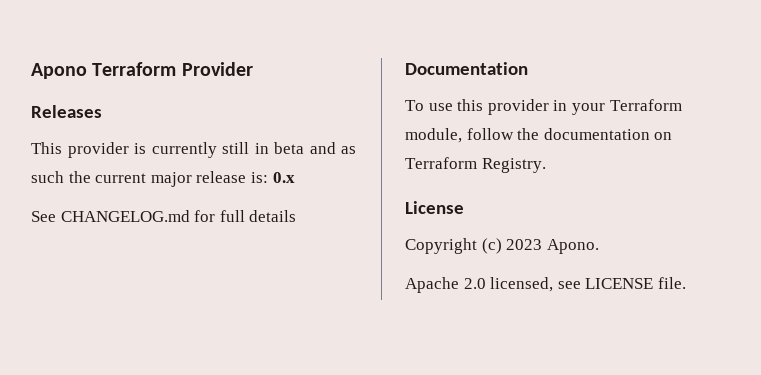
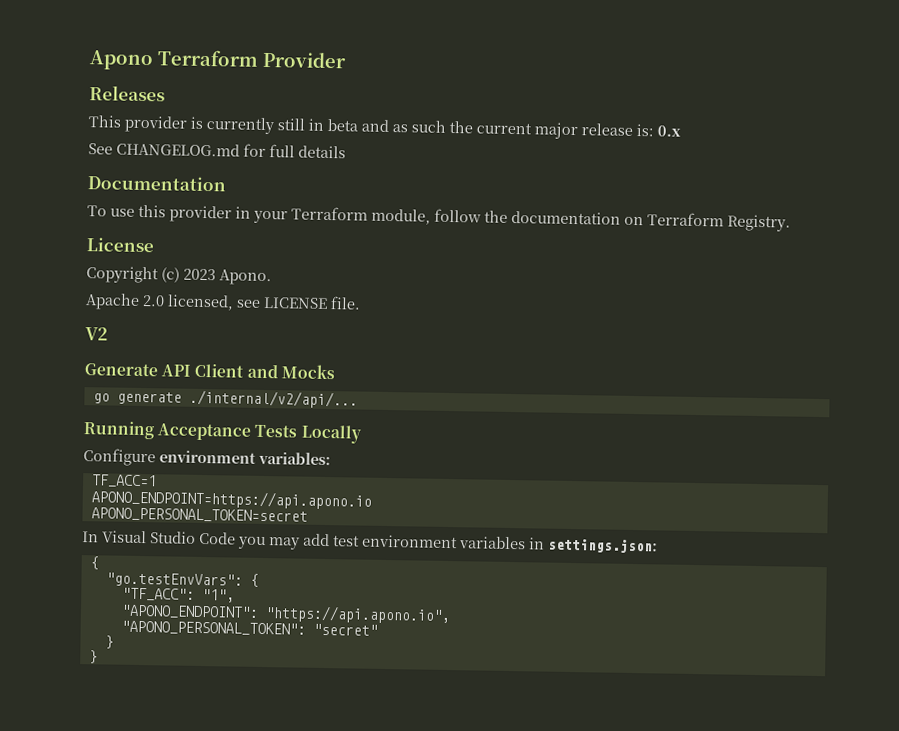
+ V2
+ Generate API Client and Mocks
+ go generate ./internal/v2/api/...
+ Running Acceptance Tests Locally
+ Configure environment variables:
+ TF_ACC=1
+ APONO_ENDPOINT=https://api.apono.io
+ APONO_PERSONAL_TOKEN=secret
+ In Visual Studio Code you may add test environment variables in settings.json:
+ {
+ "go.testEnvVars": {
+ "TF_ACC": "1",
+ "APONO_ENDPOINT": "https://api.apono.io",
+ "APONO_PERSONAL_TOKEN": "secret"
+ }
+ }

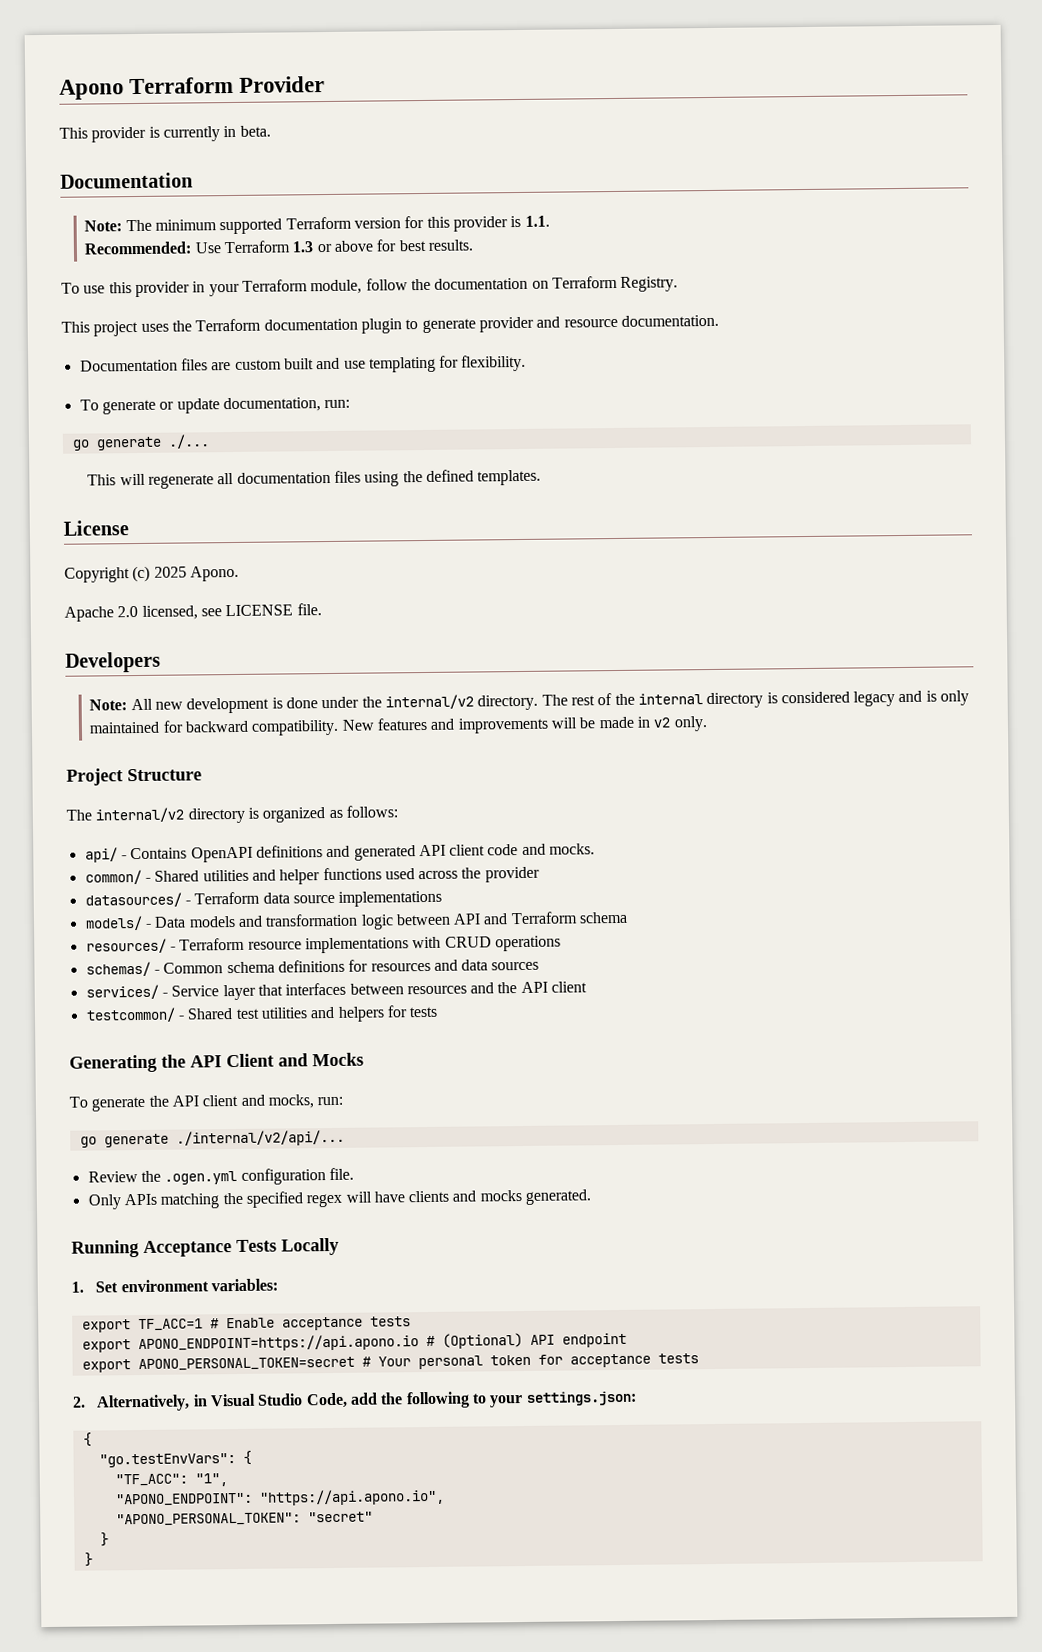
- Releases
- This provider is currently still in beta and as such the current major release is: 0.x
- See CHANGELOG.md for full details
+ This provider is currently in beta.
  Documentation
+ Note: The minimum supported Terraform version for this provider is 1.1.
+ Recommended: Use Terraform 1.3 or above for best results.
+ This project uses the Terraform documentation plugin to generate provider and resource documentation.
+ Documentation files are custom built and use templating for flexibility.
+ To generate or update documentation, run:
+ go generate ./...
+ This will regenerate all documentation files using the defined templates.
- Copyright (c) 2023 Apono.
+ Copyright (c) 2025 Apono.
- V2
- Generate API Client and Mocks
+ Developers
+ Note: All new development is done under the internal/v2 directory. The rest of the internal directory is considered legacy and is only maintained for backward compatibility. New features and improvements will be made in v2 only.
+ Project Structure
+ The internal/v2 directory is organized as follows:
+ api/ - Contains OpenAPI definitions and generated API client code and mocks.
+ common/ - Shared utilities and helper functions used across the provider
+ datasources/ - Terraform data source implementations
+ models/ - Data models and transformation logic between API and Terraform schema
+ resources/ - Terraform resource implementations with CRUD operations
+ schemas/ - Common schema definitions for resources and data sources
+ services/ - Service layer that interfaces between resources and the API client
+ testcommon/ - Shared test utilities and helpers for tests
+ Generating the API Client and Mocks
+ To generate the API client and mocks, run:
  go generate ./internal/v2/api/...
+ Review the .ogen.yml configuration file.
+ Only APIs matching the specified regex will have clients and mocks generated.
- Configure environment variables:
+ 1. Set environment variables:
- TF_ACC=1
- APONO_ENDPOINT=https://api.apono.io
- APONO_PERSONAL_TOKEN=secret
- In Visual Studio Code you may add test environment variables in settings.json:
+ export TF_ACC=1 # Enable acceptance tests
+ export APONO_ENDPOINT=https://api.apono.io # (Optional) API endpoint
+ export APONO_PERSONAL_TOKEN=secret # Your personal token for acceptance tests
+ 2. Alternatively, in Visual Studio Code, add the following to your settings.json:

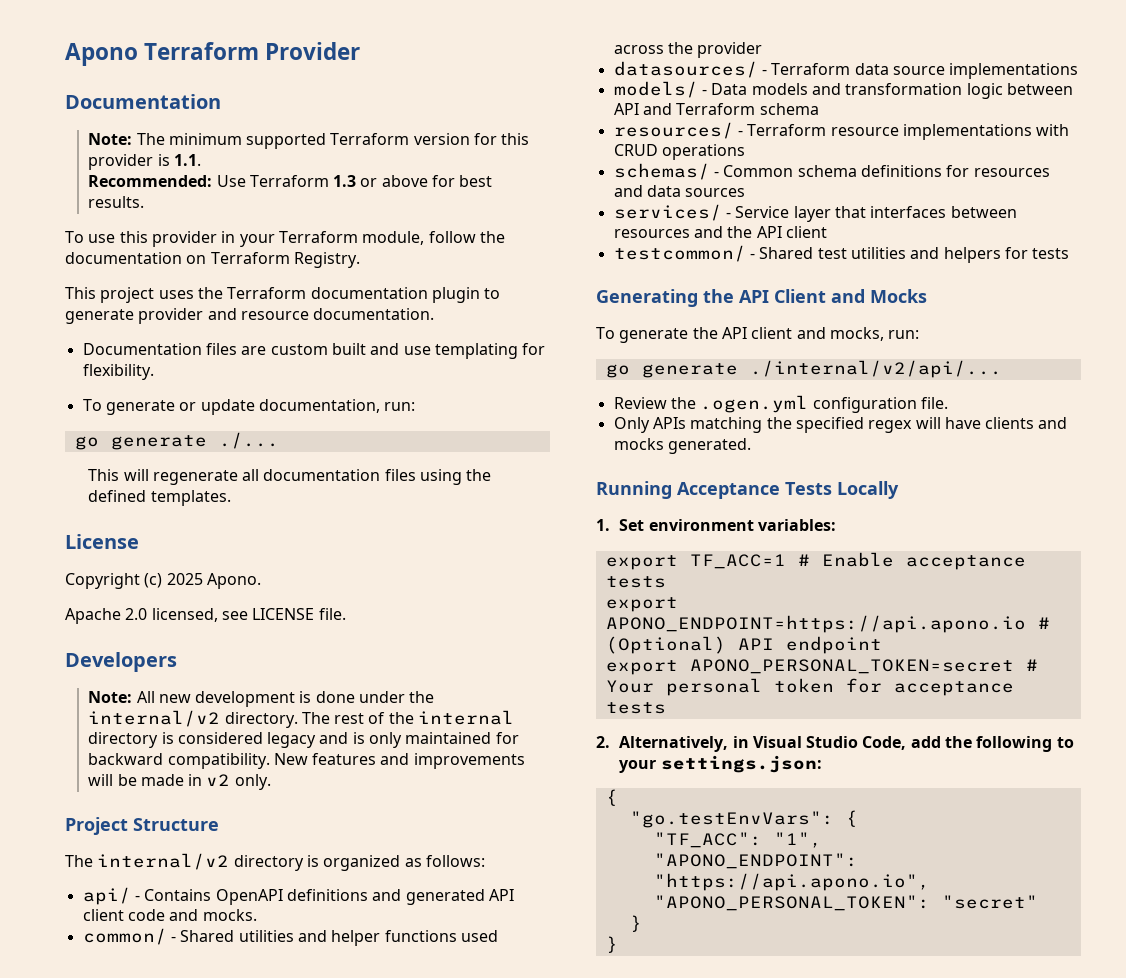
- This provider is currently in beta.

